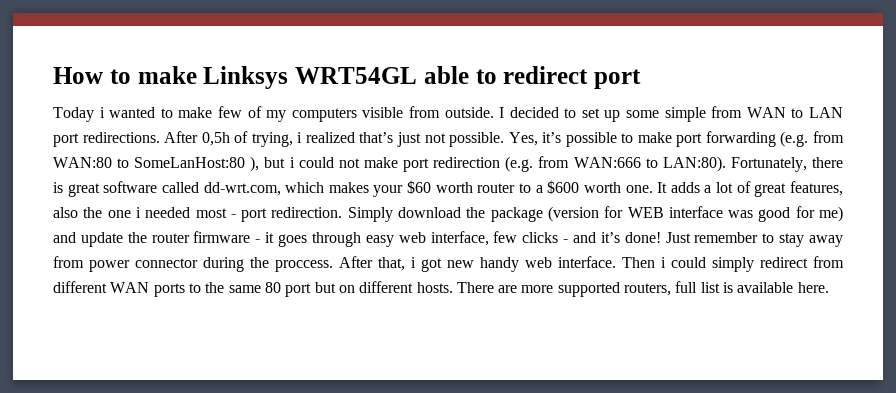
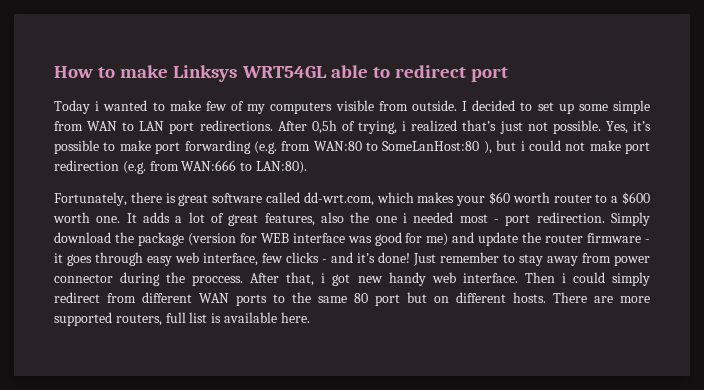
- Yes, it’s possible to make port forwarding (e.g. from WAN:80 to SomeLanHost:80 ), but i could not make port redirection (e.g. from WAN:666 to LAN:80). Fortunately, there is great software called dd-wrt.com, which makes your $60 worth router to a $600 worth one.
+ Yes, it’s possible to make port forwarding (e.g. from WAN:80 to SomeLanHost:80 ), but i could not make port redirection (e.g. from WAN:666 to LAN:80).
+ Fortunately, there is great software called dd-wrt.com, which makes your $60 worth router to a $600 worth one.

